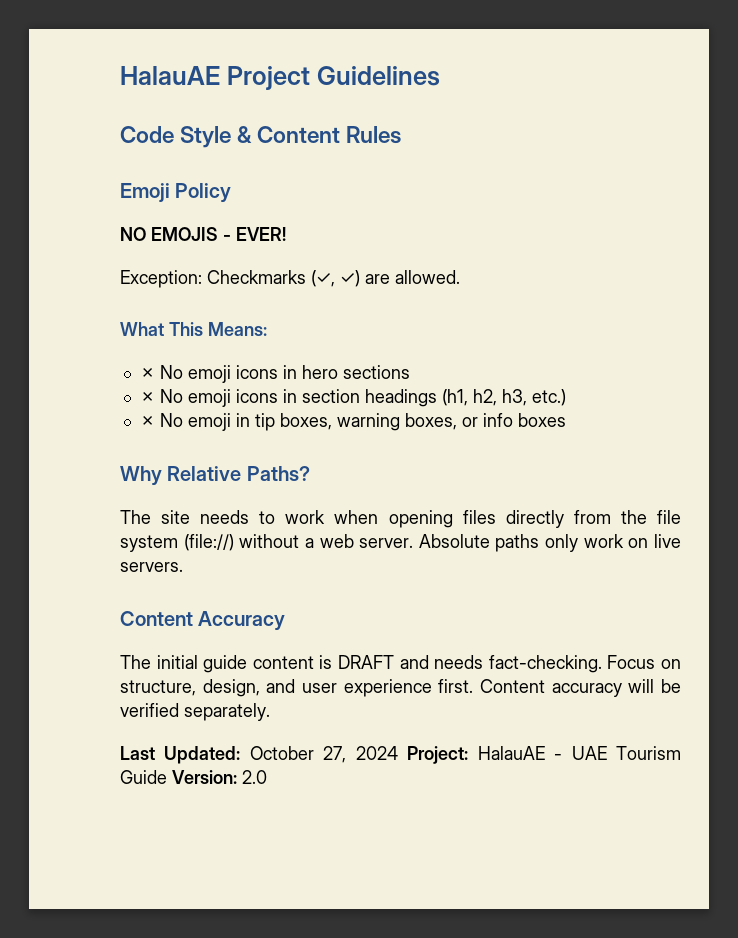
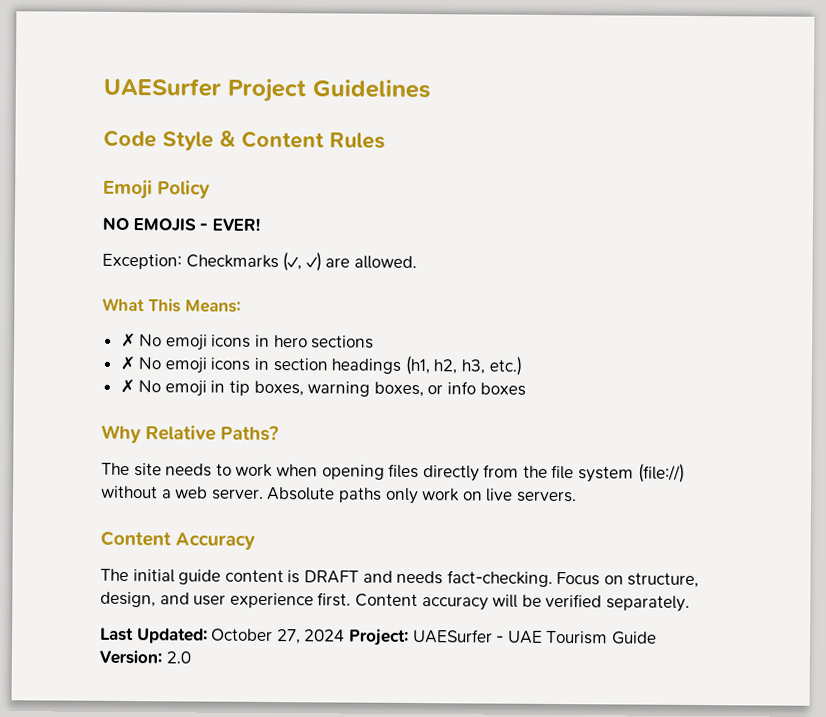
- HalauAE Project Guidelines
+ UAESurfer Project Guidelines
- Last Updated: October 27, 2024 Project: HalauAE - UAE Tourism Guide Version: 2.0
+ Last Updated: October 27, 2024 Project: UAESurfer - UAE Tourism Guide Version: 2.0

